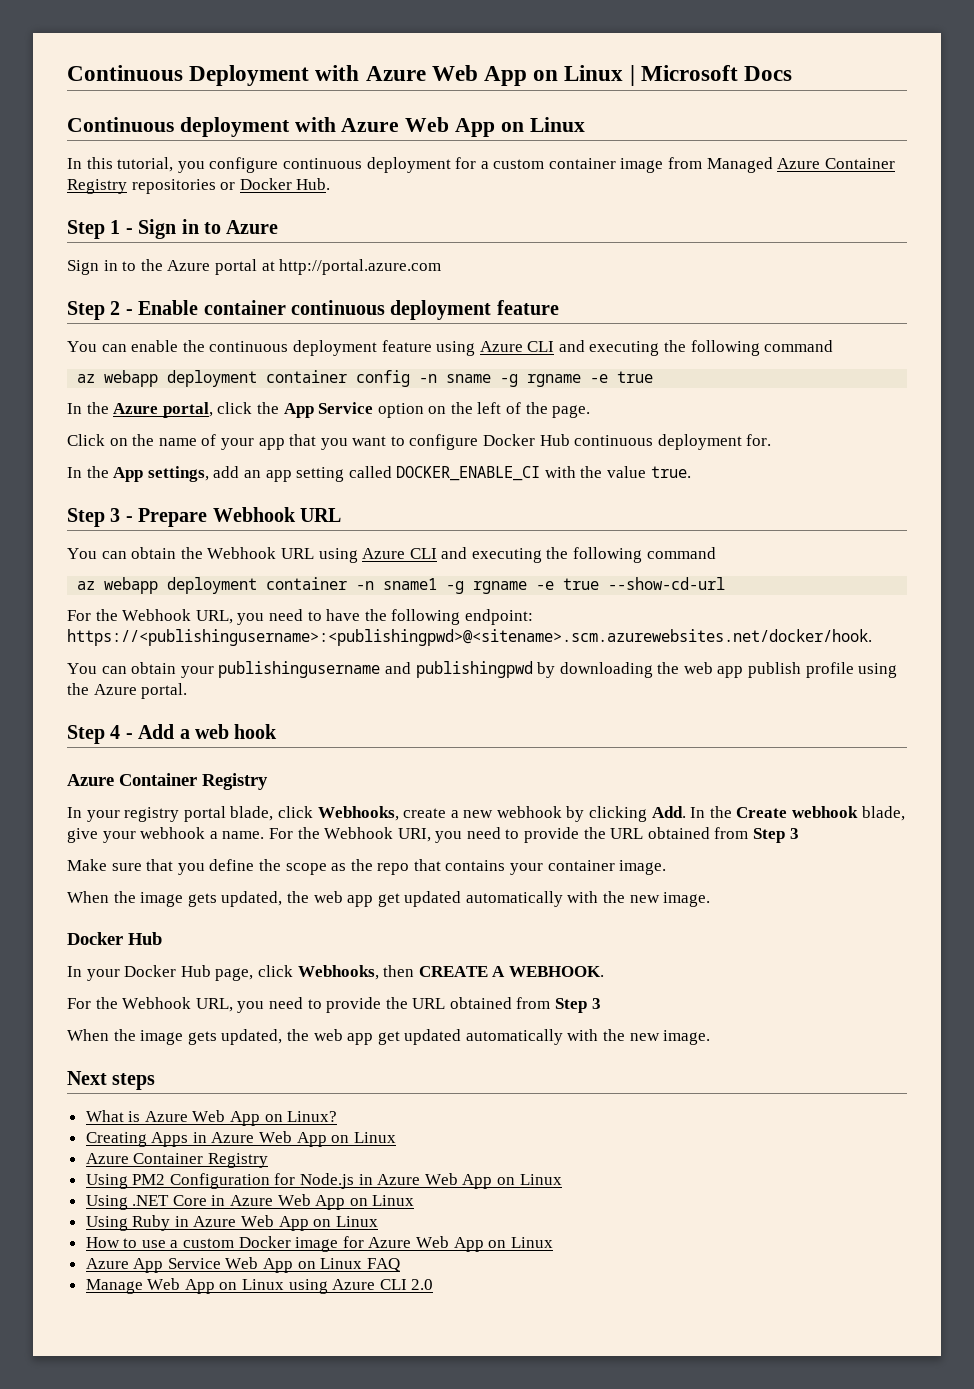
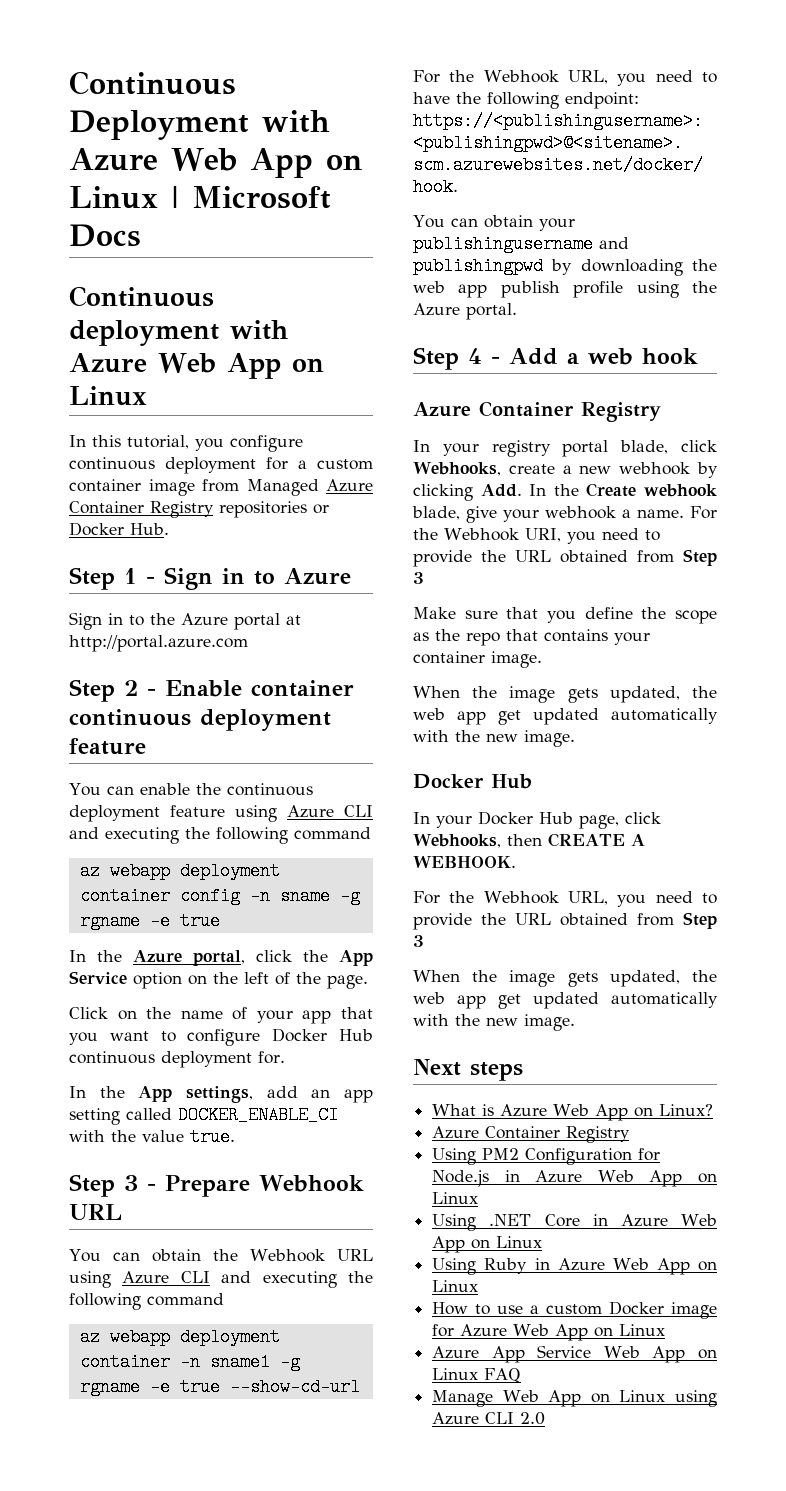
- Creating Apps in Azure Web App on Linux

